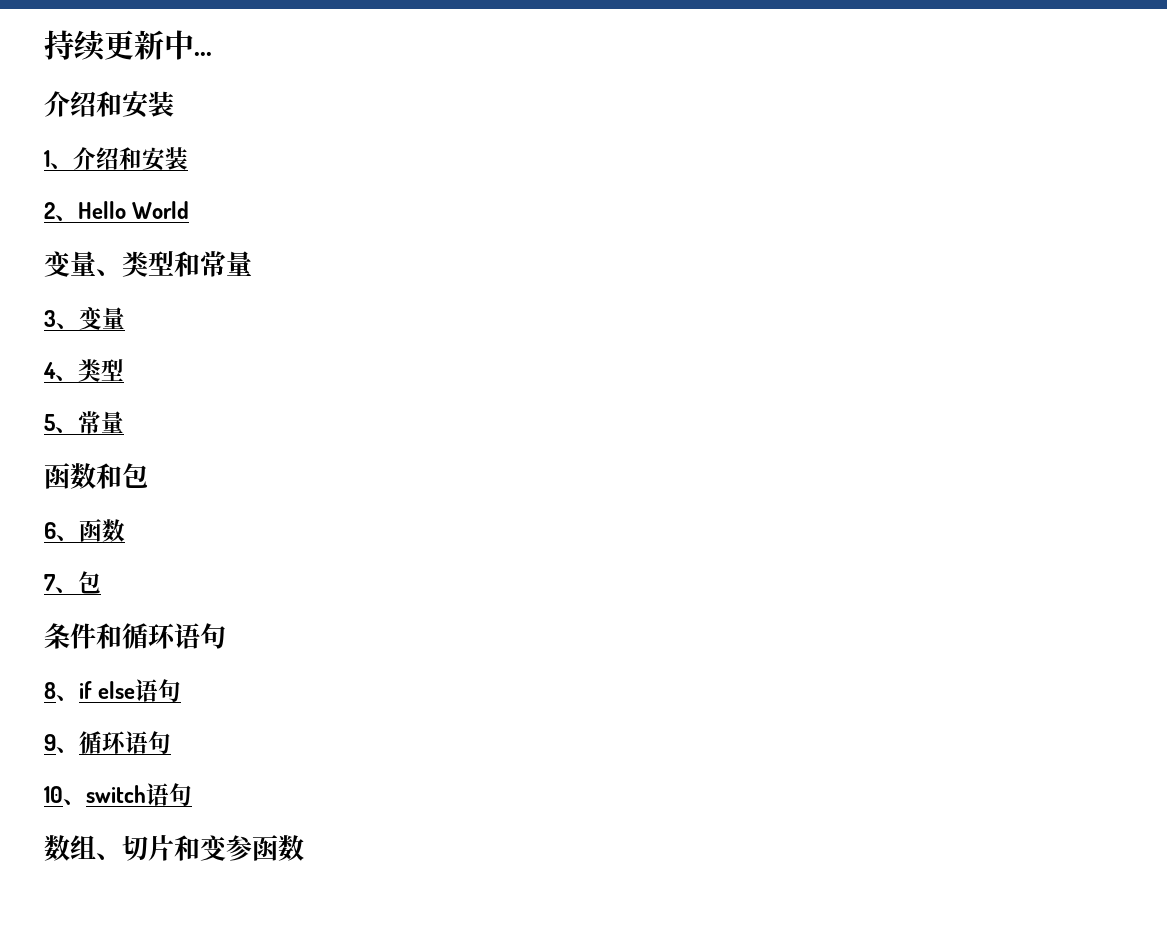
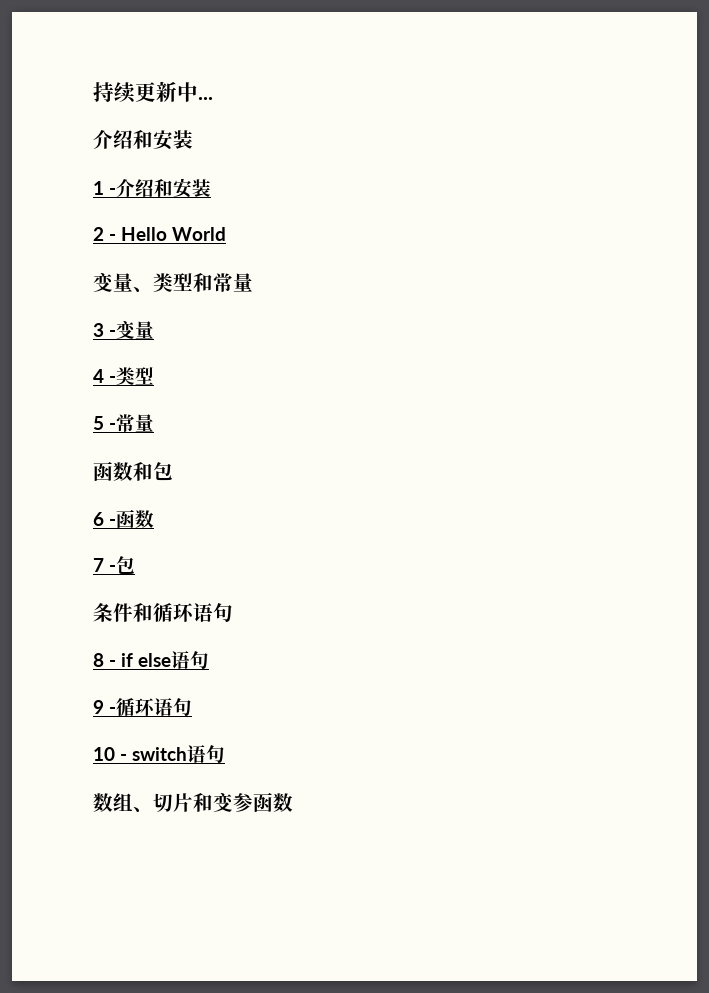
- 1、介绍和安装
+ 1 -介绍和安装
- 2、Hello World
+ 2 - Hello World
- 3、变量
+ 3 -变量
- 4、类型
+ 4 -类型
- 5、常量
+ 5 -常量
- 6、函数
+ 6 -函数
- 7、包
+ 7 -包
- 8、if else语句
+ 8 - if else语句
- 9、循环语句
+ 9 -循环语句
- 10、switch语句
+ 10 - switch语句

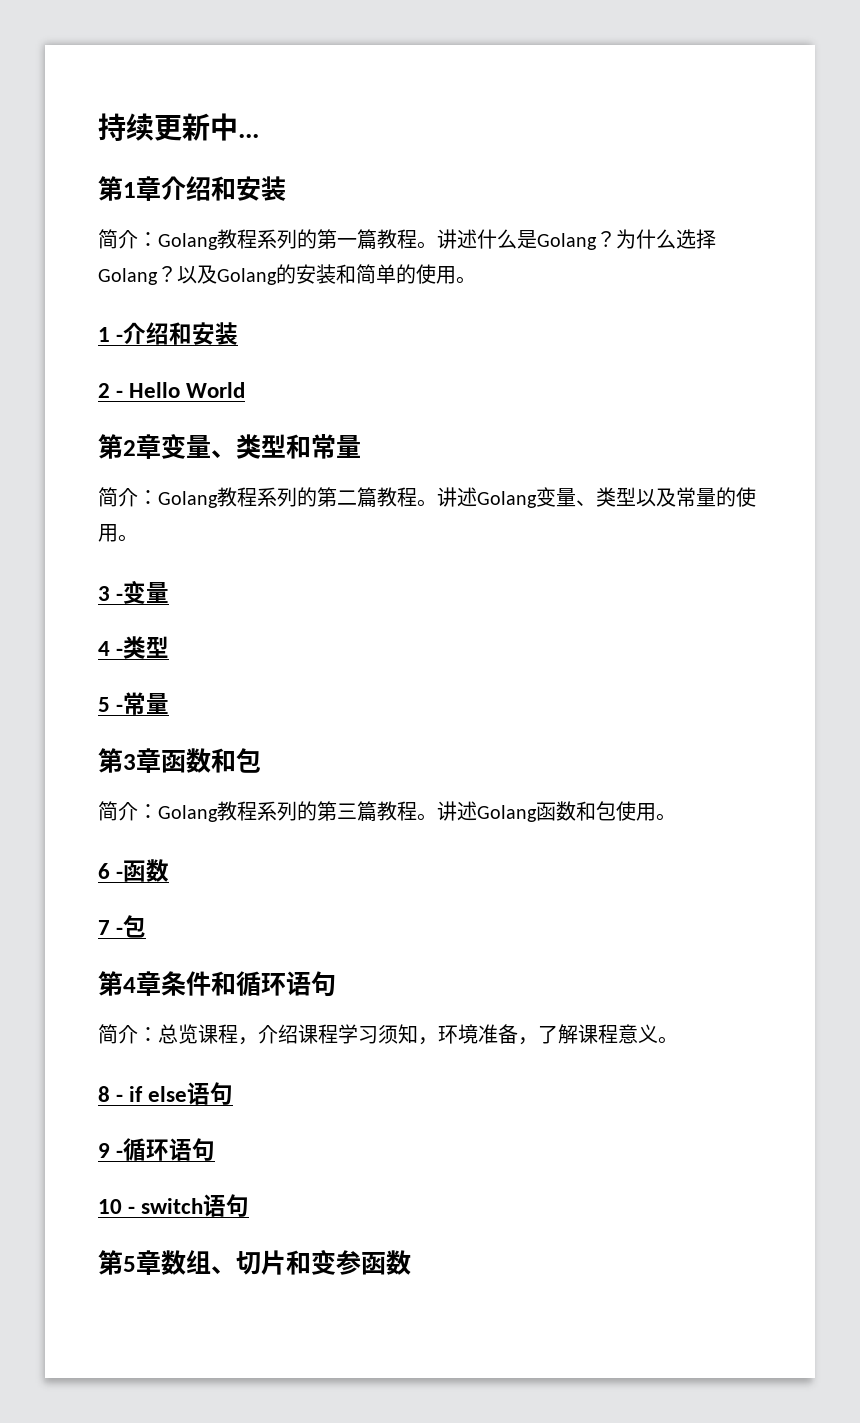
  持续更新中...
- 介绍和安装
+ 第1章介绍和安装
+ 简介：Golang教程系列的第一篇教程。讲述什么是Golang？为什么选择Golang？以及Golang的安装和简单的使用。
- 变量、类型和常量
+ 第2章变量、类型和常量
+ 简介：Golang教程系列的第二篇教程。讲述Golang变量、类型以及常量的使用。
- 函数和包
+ 第3章函数和包
+ 简介：Golang教程系列的第三篇教程。讲述Golang函数和包使用。
- 条件和循环语句
+ 第4章条件和循环语句
+ 简介：总览课程，介绍课程学习须知，环境准备，了解课程意义。
- 数组、切片和变参函数
+ 第5章数组、切片和变参函数

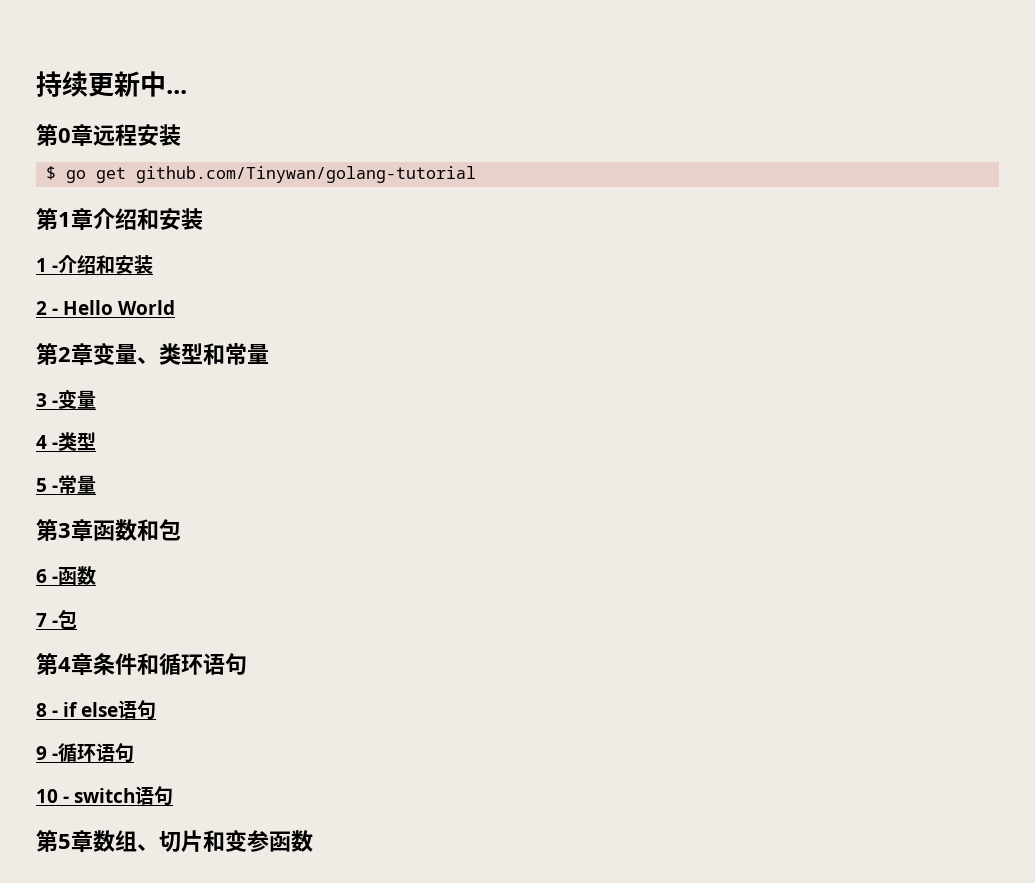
+ 第0章远程安装
+ $ go get github.com/Tinywan/golang-tutorial
- 简介：Golang教程系列的第一篇教程。讲述什么是Golang？为什么选择Golang？以及Golang的安装和简单的使用。
- 简介：Golang教程系列的第二篇教程。讲述Golang变量、类型以及常量的使用。
- 简介：Golang教程系列的第三篇教程。讲述Golang函数和包使用。
- 简介：总览课程，介绍课程学习须知，环境准备，了解课程意义。

